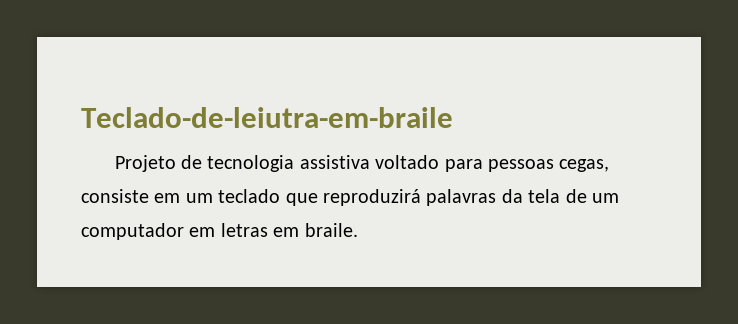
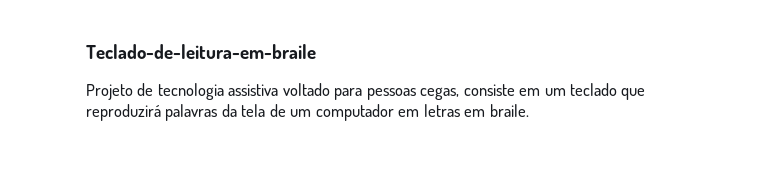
- Teclado-de-leiutra-em-braile
+ Teclado-de-leitura-em-braile

